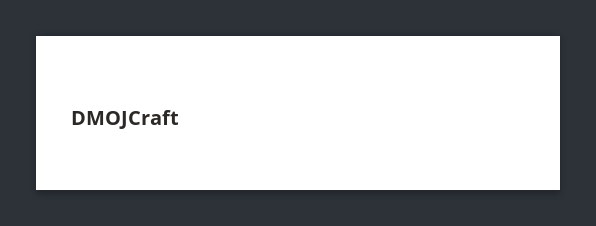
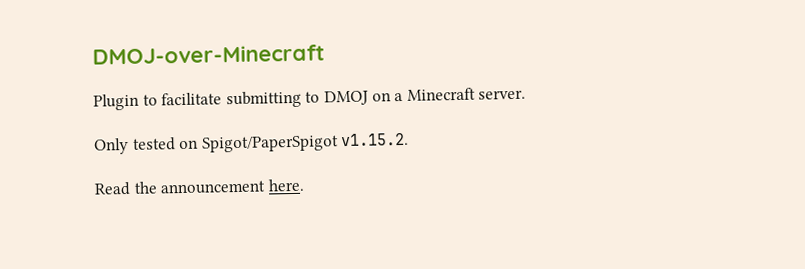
- DMOJCraft
+ DMOJ-over-Minecraft
+ Plugin to facilitate submitting to DMOJ on a Minecraft server.
+ Only tested on Spigot/PaperSpigot v1.15.2.
+ Read the announcement here.

